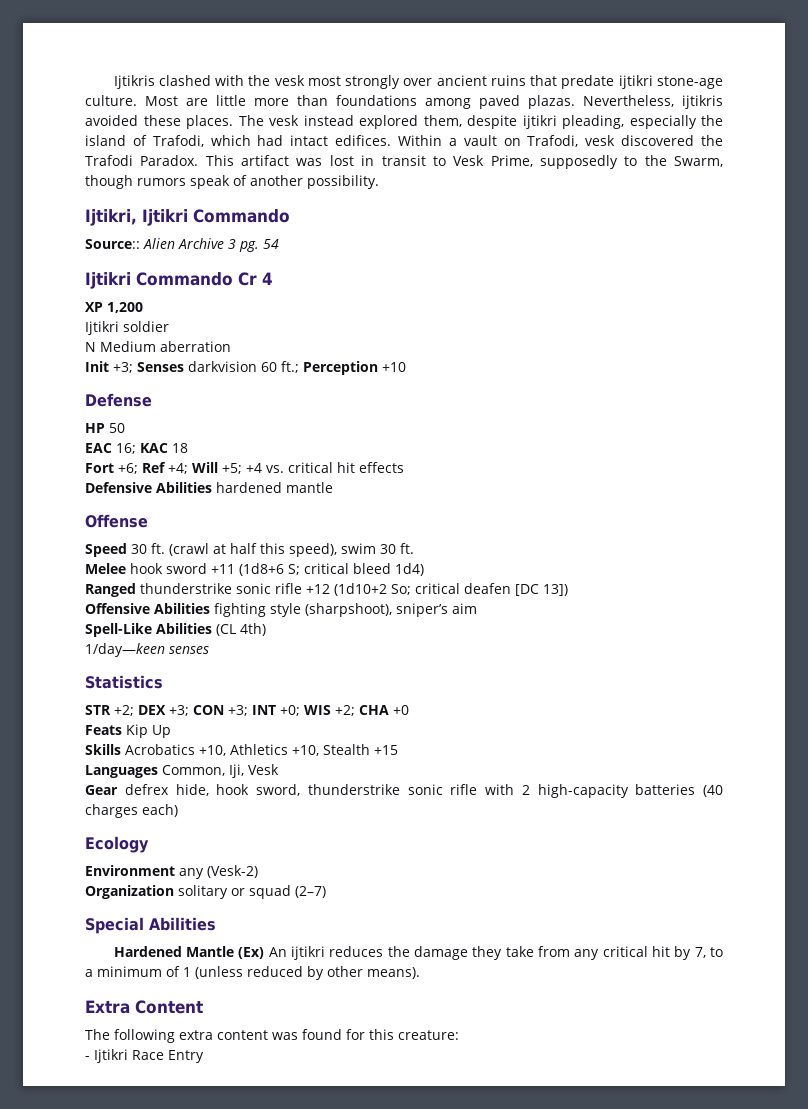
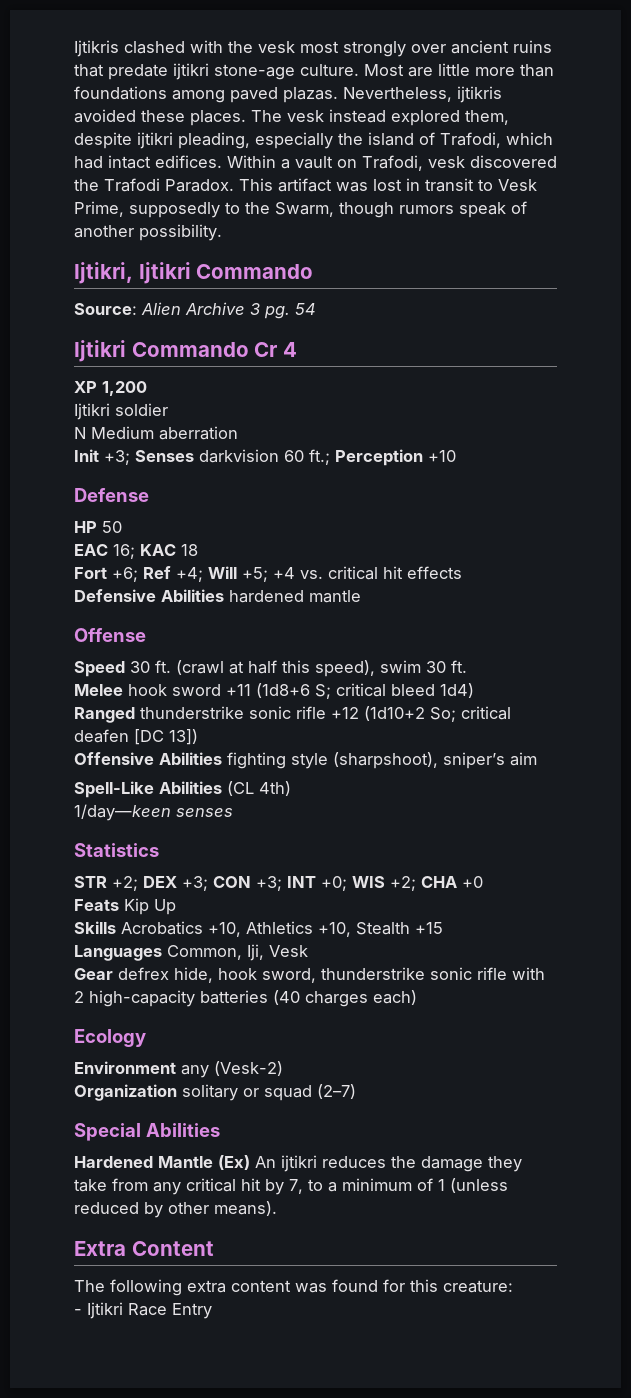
- Source:: Alien Archive 3 pg.
+ Source: Alien Archive 3 pg.

